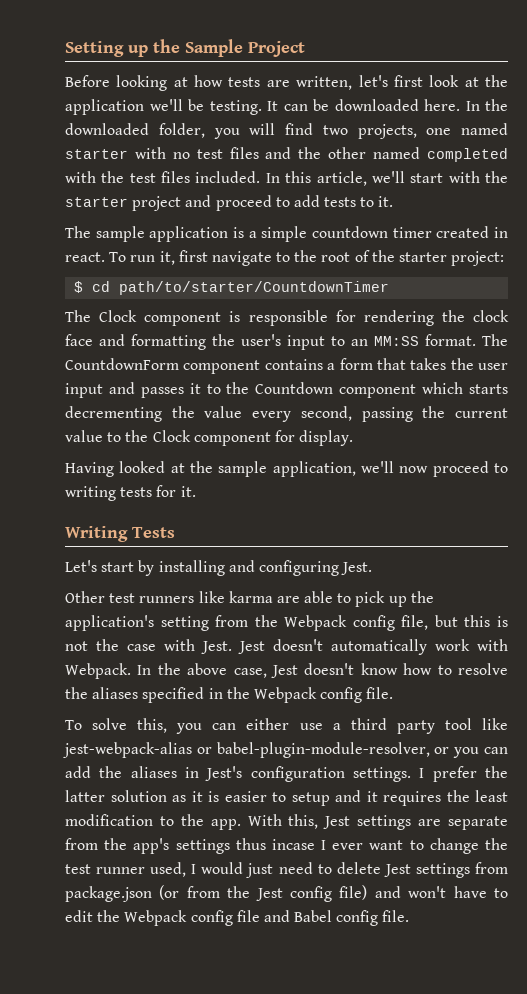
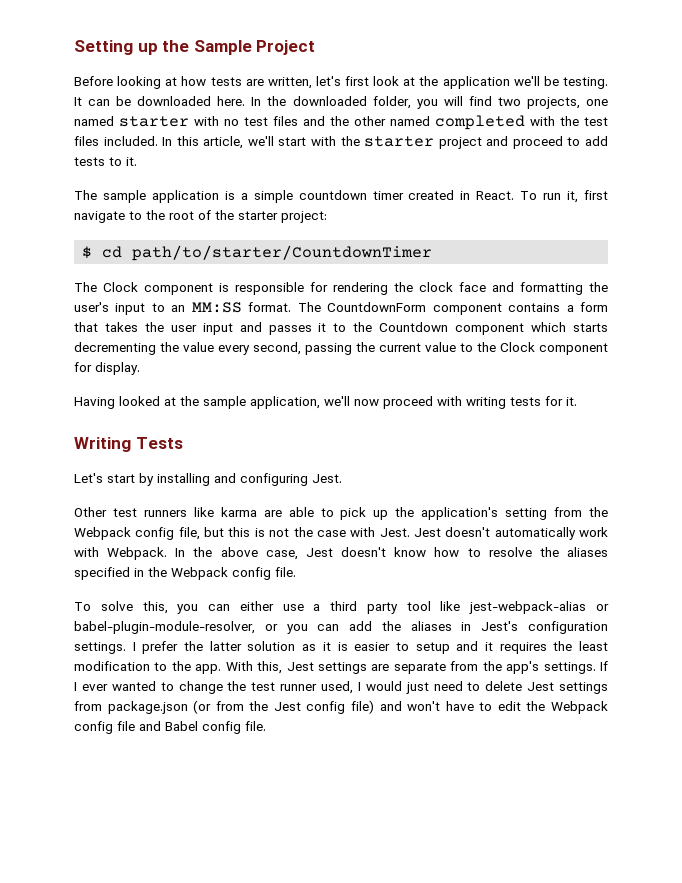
- The sample application is a simple countdown timer created in react.
+ The sample application is a simple countdown timer created in React.
- Having looked at the sample application, we'll now proceed to writing tests for it.
+ Having looked at the sample application, we'll now proceed with writing tests for it.
- With this, Jest settings are separate from the app's settings thus incase I ever want to change the test runner used, I would just need to delete Jest settings from package.json (or from the Jest config file) and won't have to edit the Webpack config file and Babel config file.
+ With this, Jest settings are separate from the app's settings. If I ever wanted to change the test runner used, I would just need to delete Jest settings from package.json (or from the Jest config file) and won't have to edit the Webpack config file and Babel config file.

